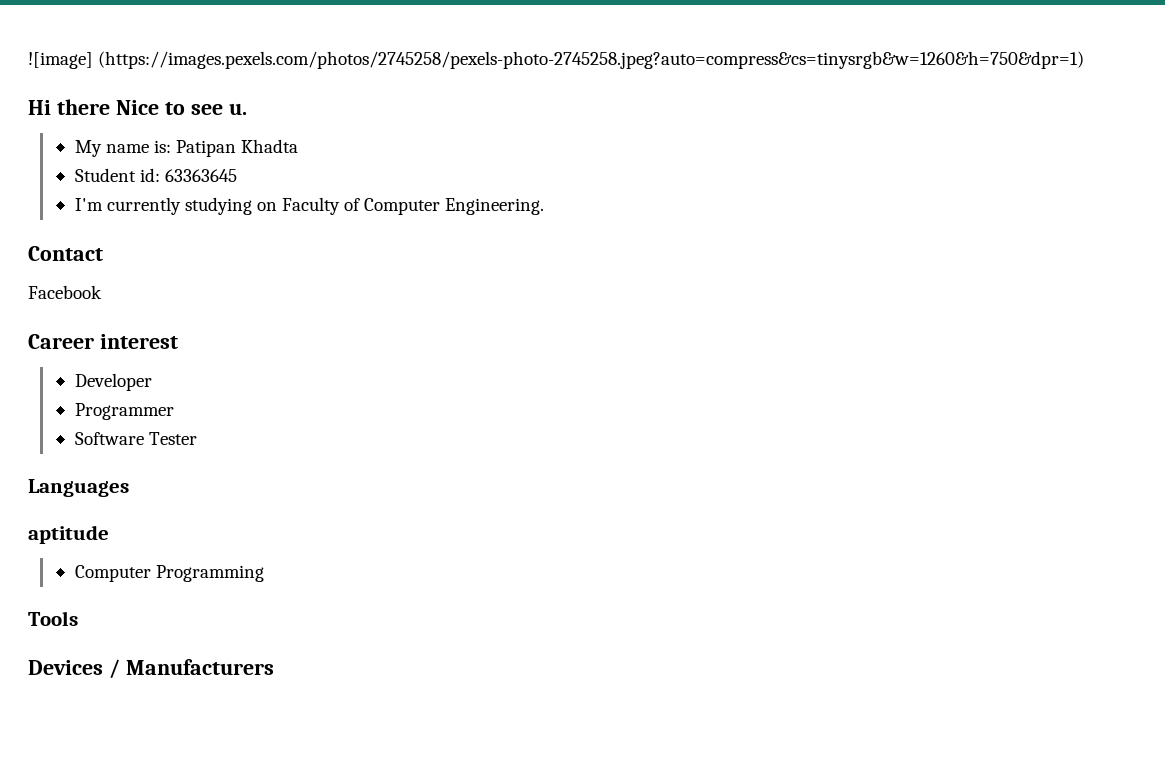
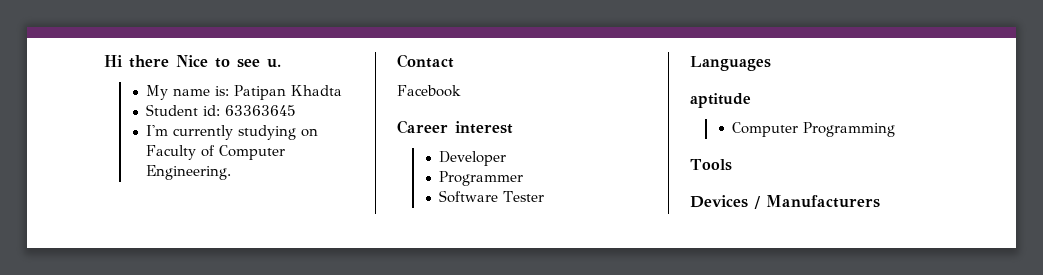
- ![image] (https://images.pexels.com/photos/2745258/pexels-photo-2745258.jpeg?auto=compress&cs=tinysrgb&w=1260&h=750&dpr=1)

